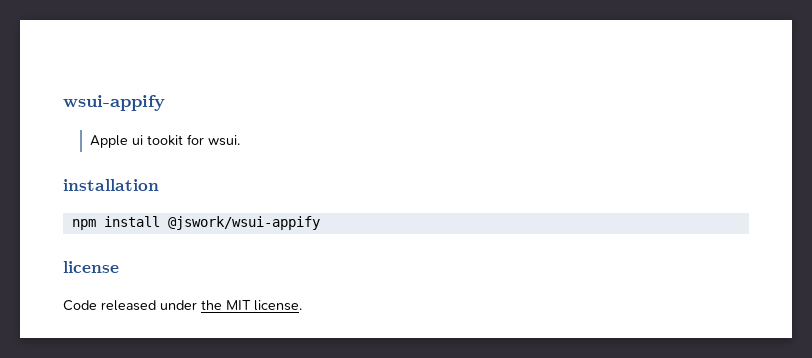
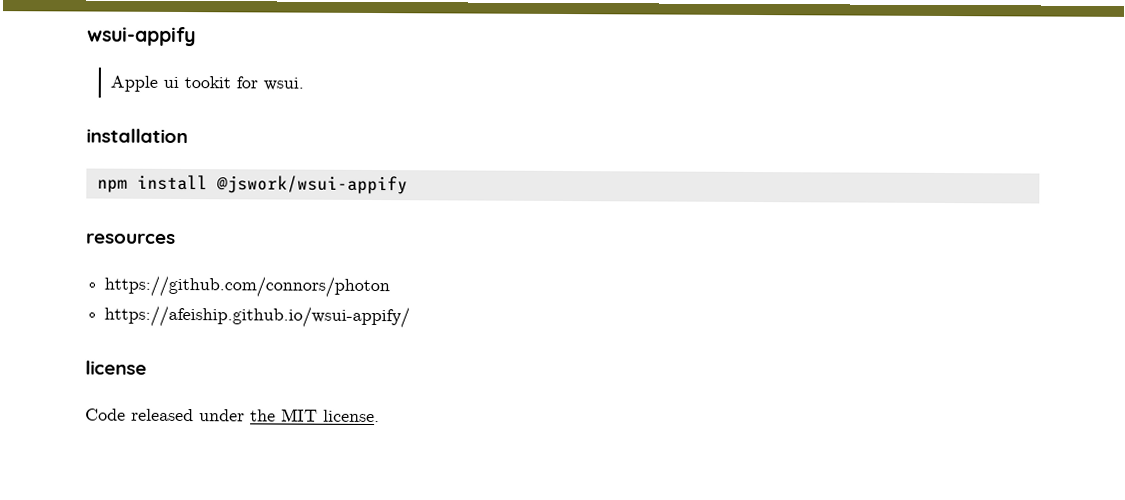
+ resources
+ https://github.com/connors/photon
+ https://afeiship.github.io/wsui-appify/

